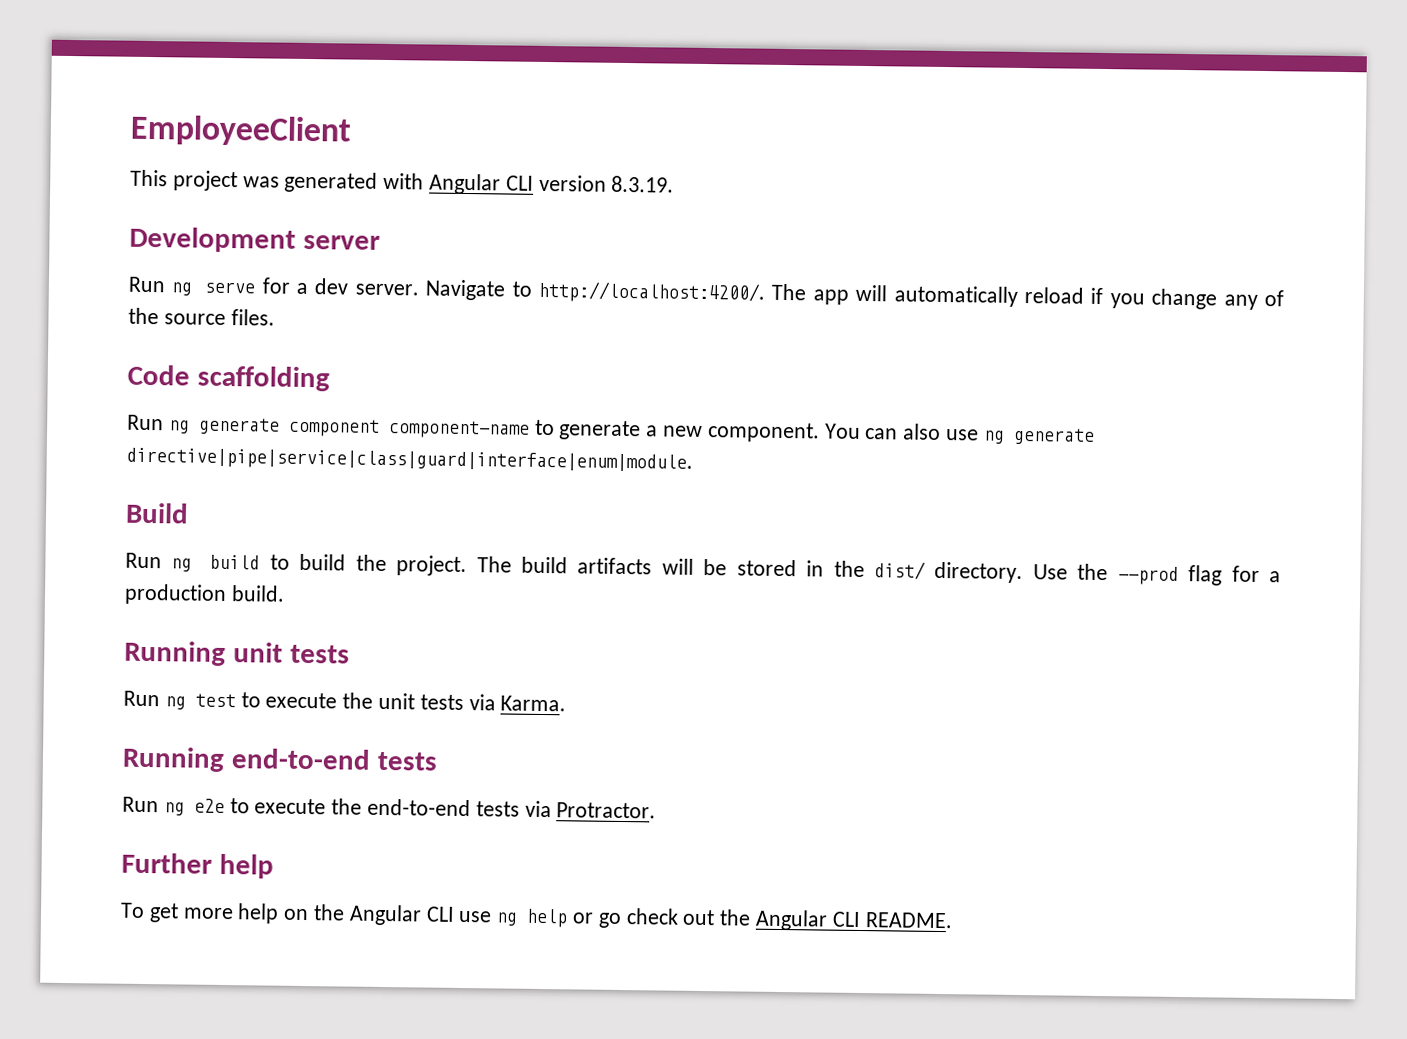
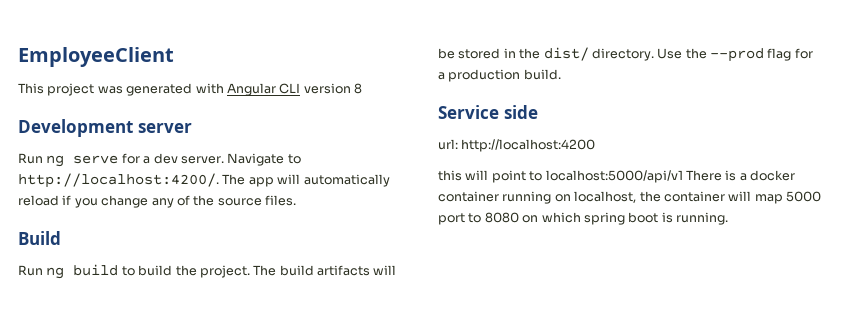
- This project was generated with Angular CLI version 8.3.19.
+ This project was generated with Angular CLI version 8
- Code scaffolding
- Run ng generate component component-name to generate a new component. You can also use ng generate directive|pipe|service|class|guard|interface|enum|module.
- Running unit tests
- Run ng test to execute the unit tests via Karma.
- Running end-to-end tests
- Run ng e2e to execute the end-to-end tests via Protractor.
- Further help
- To get more help on the Angular CLI use ng help or go check out the Angular CLI README.
+ Service side
+ url: http://localhost:4200
+ this will point to localhost:5000/api/v1 There is a docker container running on localhost, the container will map 5000 port to 8080 on which spring boot is running.

